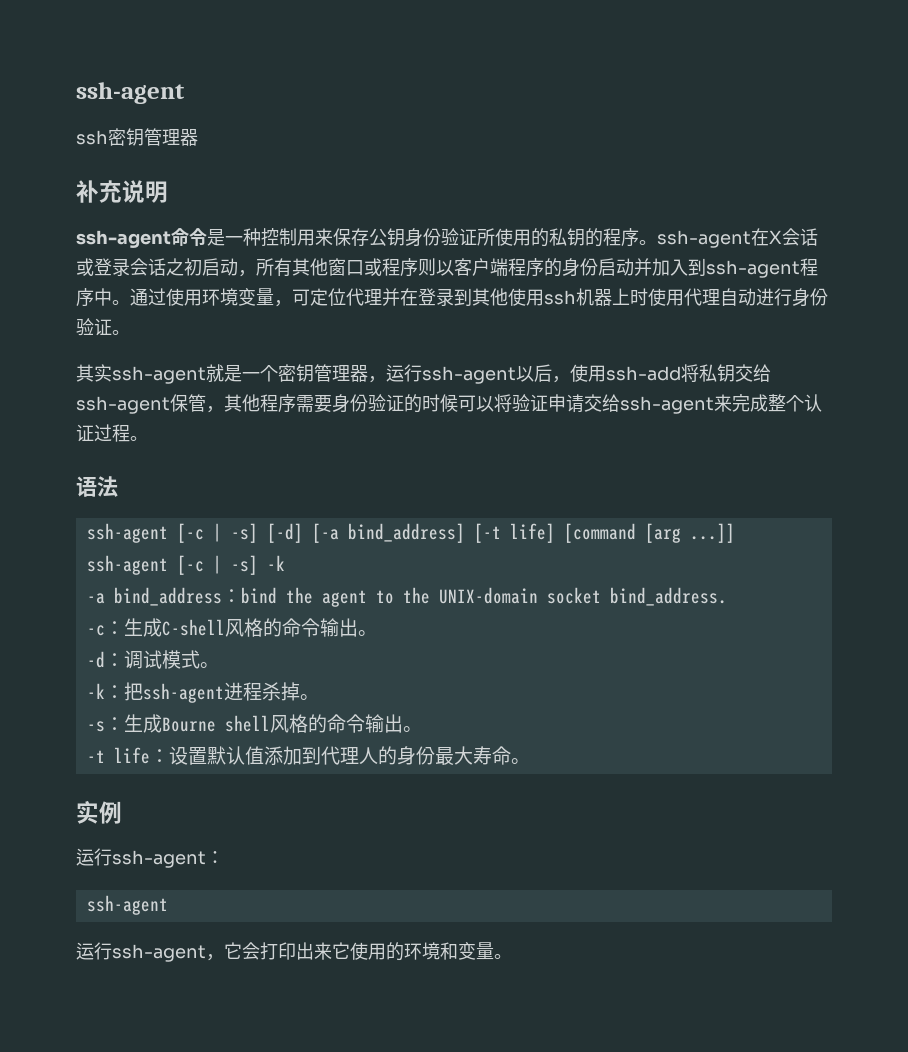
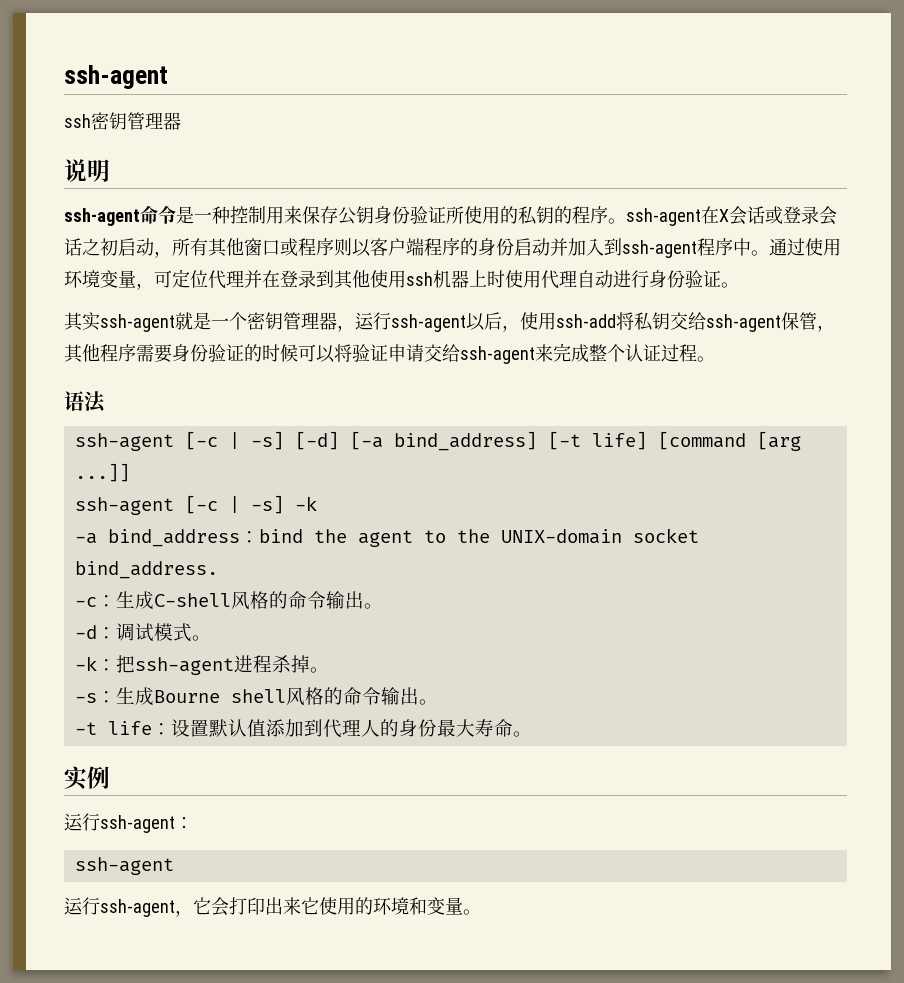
- 补充说明
+ 说明

